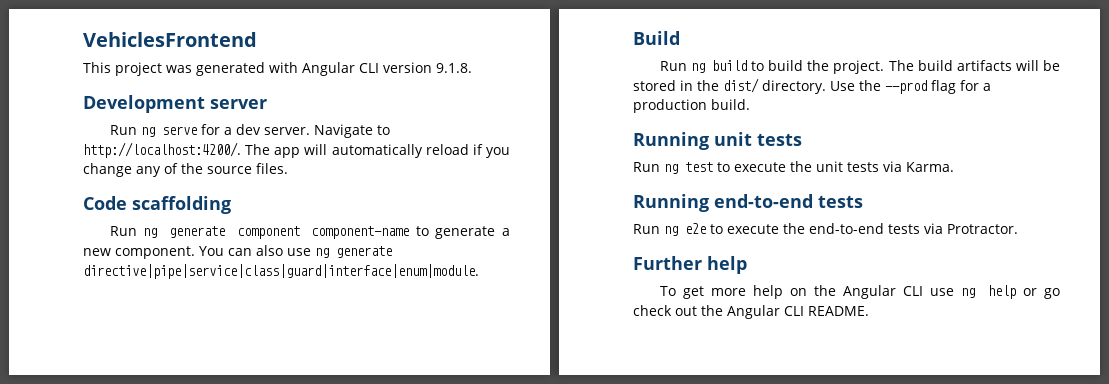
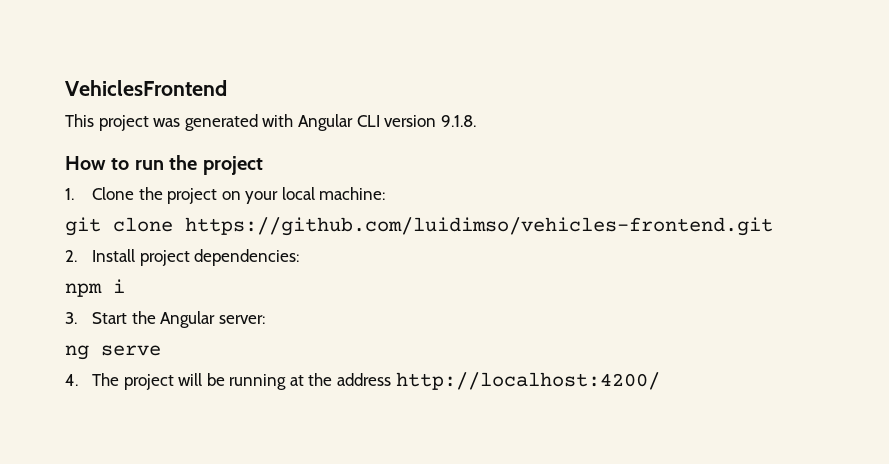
- Development server
- Run ng serve for a dev server. Navigate to http://localhost:4200/. The app will automatically reload if you change any of the source files.
- Code scaffolding
- Run ng generate component component-name to generate a new component. You can also use ng generate directive|pipe|service|class|guard|interface|enum|module.
- Build
- Run ng build to build the project. The build artifacts will be stored in the dist/ directory. Use the --prod flag for a production build.
- Running unit tests
- Run ng test to execute the unit tests via Karma.
- Running end-to-end tests
- Run ng e2e to execute the end-to-end tests via Protractor.
- Further help
- To get more help on the Angular CLI use ng help or go check out the Angular CLI README.
+ How to run the project
+ 1. Clone the project on your local machine:
+ git clone https://github.com/luidimso/vehicles-frontend.git
+ 2. Install project dependencies:
+ npm i
+ 3. Start the Angular server:
+ ng serve
+ 4. The project will be running at the address http://localhost:4200/

